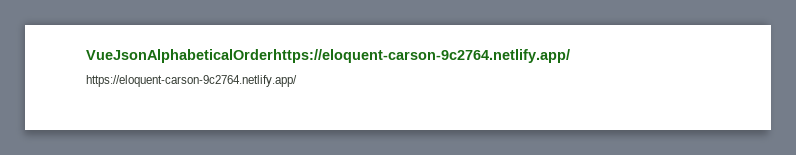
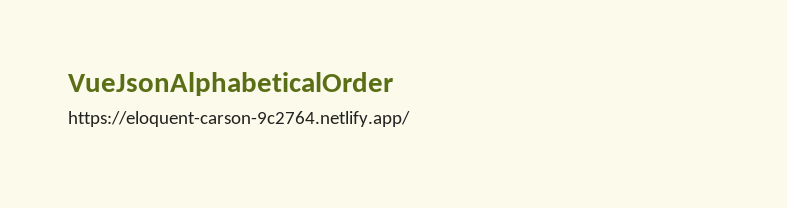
- VueJsonAlphabeticalOrderhttps://eloquent-carson-9c2764.netlify.app/
+ VueJsonAlphabeticalOrder

